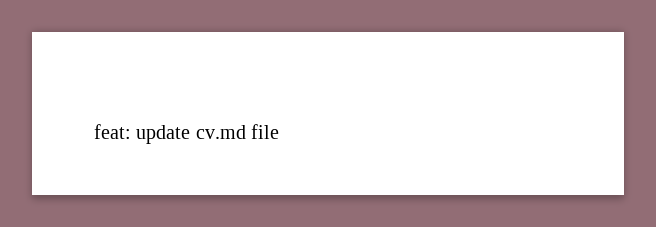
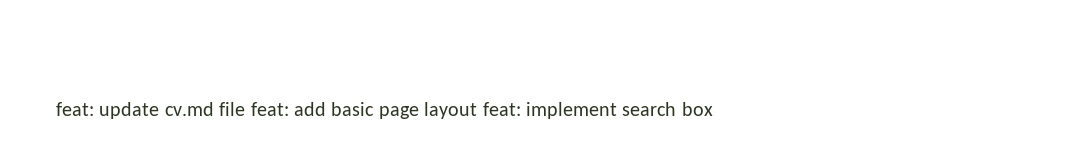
- feat: update cv.md file
+ feat: update cv.md file feat: add basic page layout feat: implement search box

